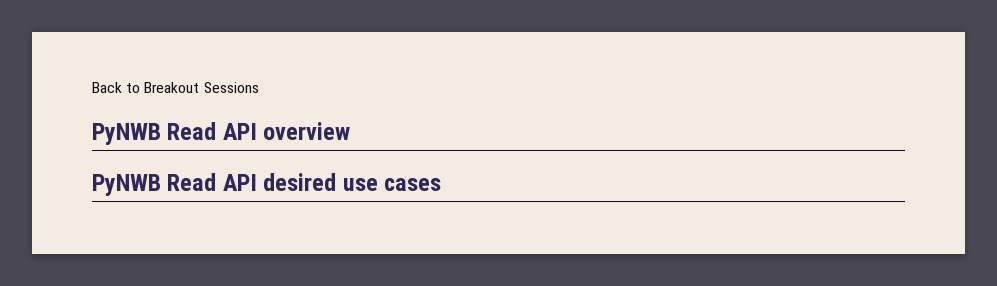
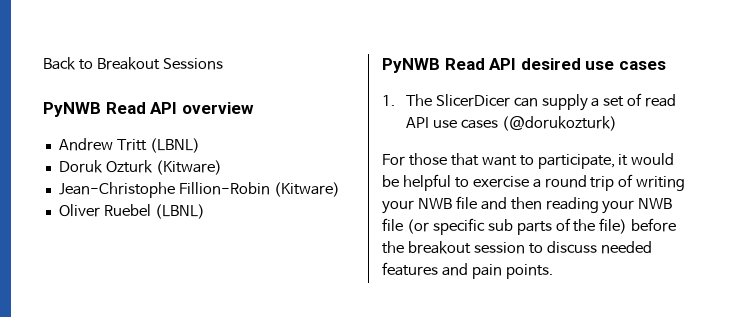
+ Andrew Tritt (LBNL)
+ Doruk Ozturk (Kitware)
+ Jean-Christophe Fillion-Robin (Kitware)
+ Oliver Ruebel (LBNL)
+ 1. The SlicerDicer can supply a set of read API use cases (@dorukozturk)
+ For those that want to participate, it would be helpful to exercise a round trip of writing your NWB file and then reading your NWB file (or specific sub parts of the file) before the breakout session to discuss needed features and pain points.

